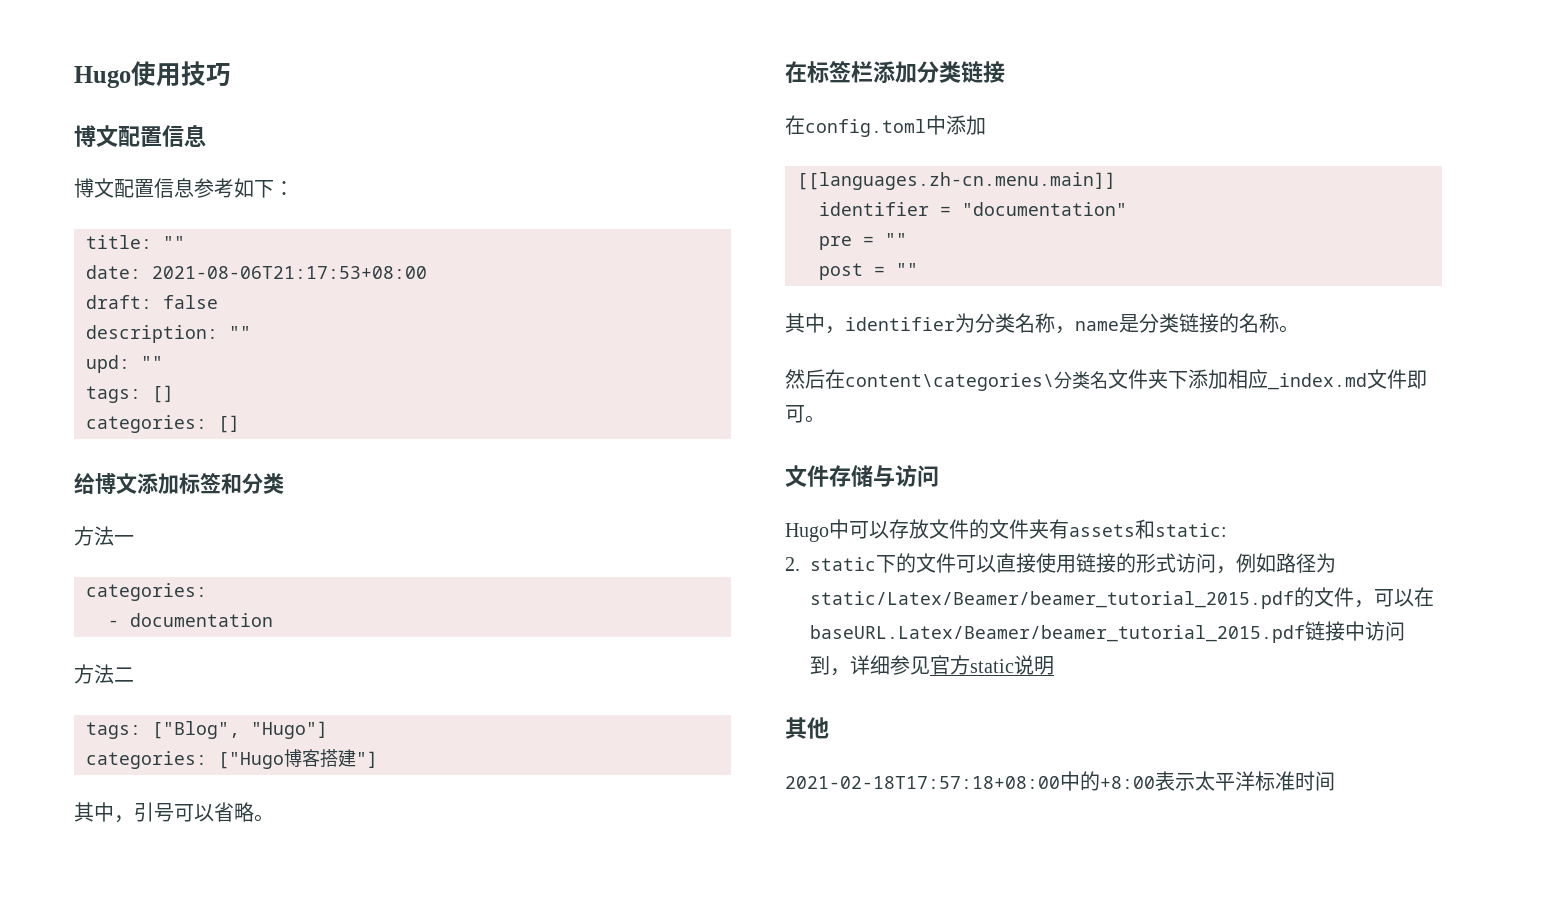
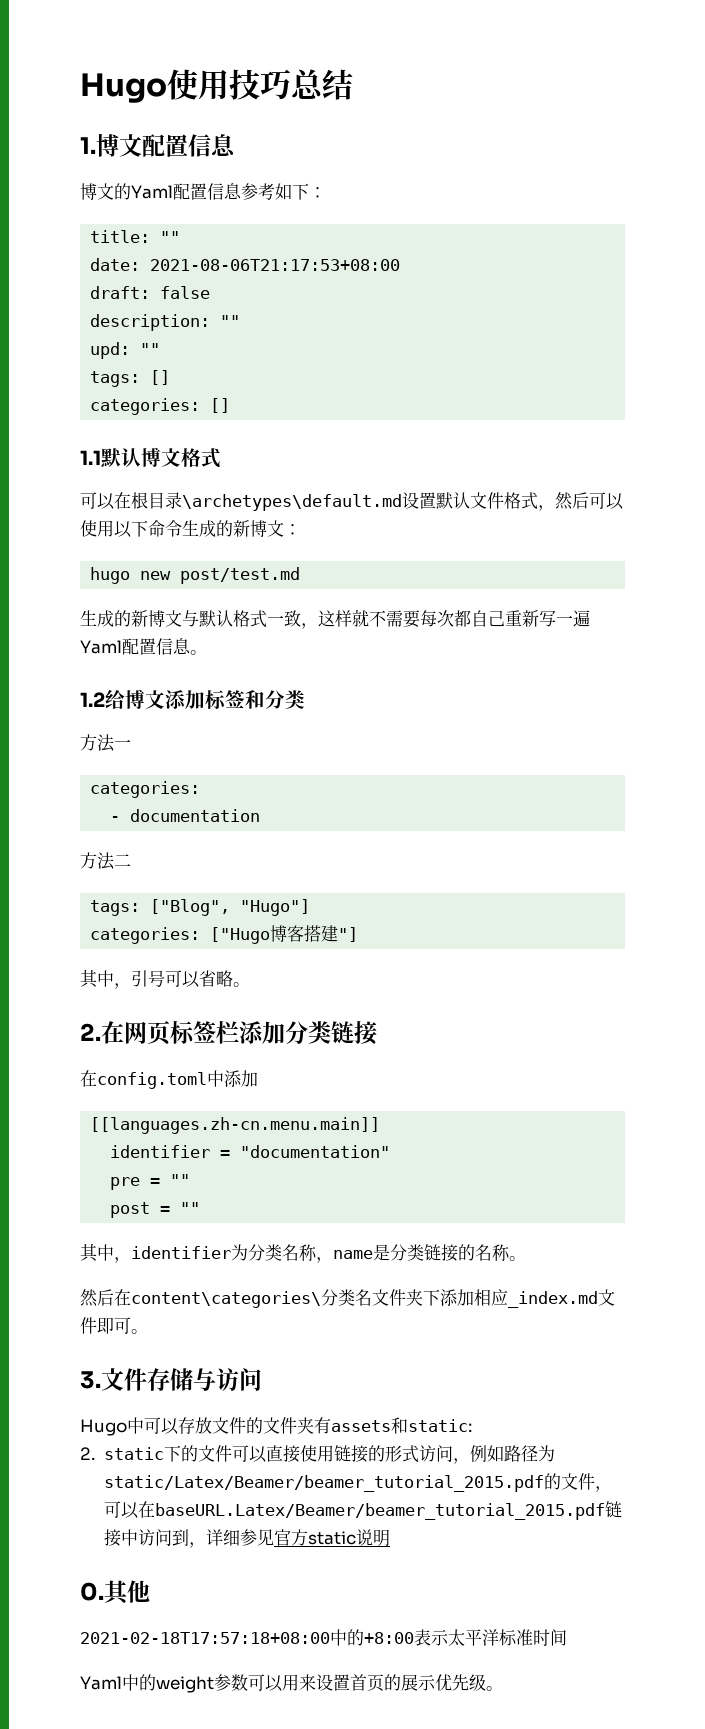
- Hugo使用技巧
- 博文配置信息
+ Hugo使用技巧总结
+ 1.博文配置信息
- 博文配置信息参考如下：
+ 博文的Yaml配置信息参考如下：
- 给博文添加标签和分类
+ 1.1默认博文格式
+ 可以在根目录\archetypes\default.md设置默认文件格式，然后可以使用以下命令生成的新博文：
+ hugo new post/test.md
+ 生成的新博文与默认格式一致，这样就不需要每次都自己重新写一遍Yaml配置信息。
+ 1.2给博文添加标签和分类
- 在标签栏添加分类链接
+ 2.在网页标签栏添加分类链接
- 文件存储与访问
+ 3.文件存储与访问
- 其他
+ 0.其他
+ Yaml中的weight参数可以用来设置首页的展示优先级。

